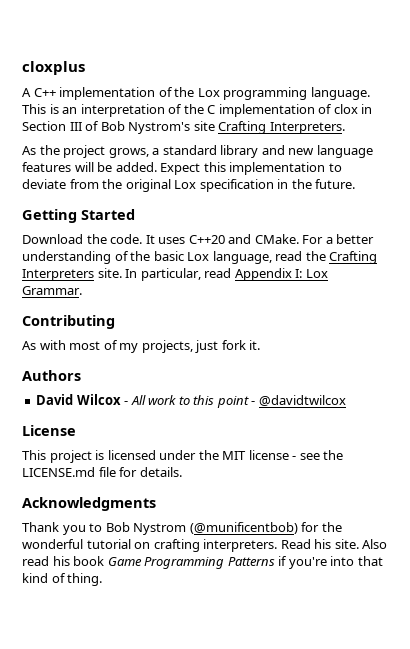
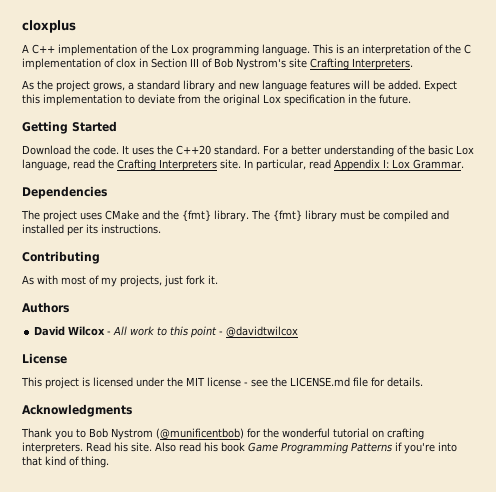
- It uses C++20 and CMake.
+ It uses the C++20 standard.
+ Dependencies
+ The project uses CMake and the {fmt} library. The {fmt} library must be compiled and installed per its instructions.

